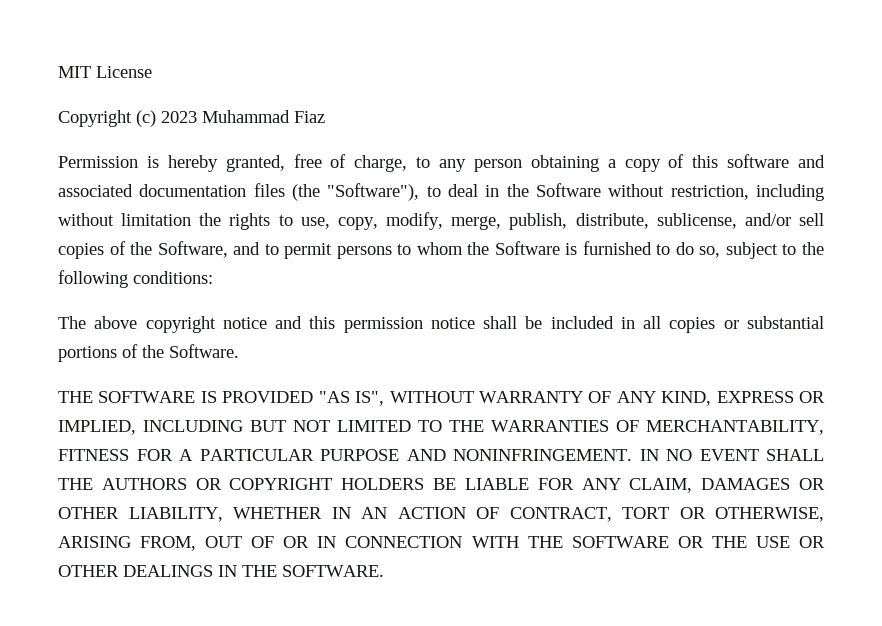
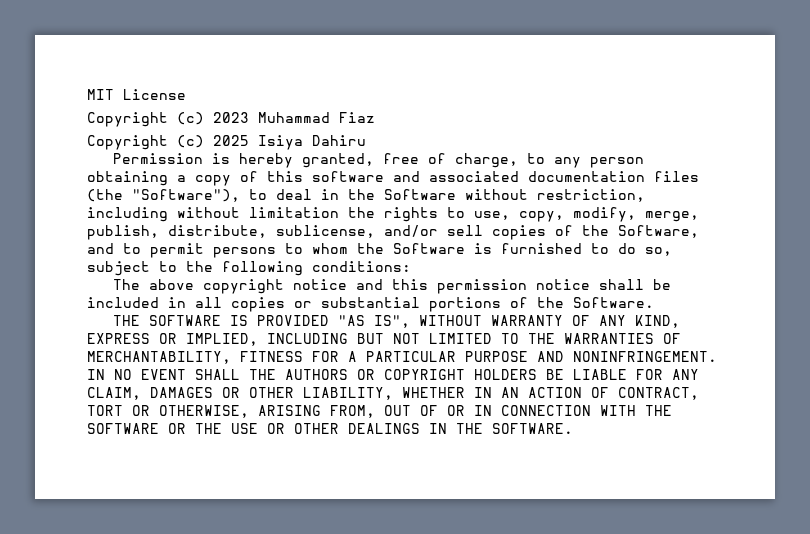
+ Copyright (c) 2025 Isiya Dahiru

